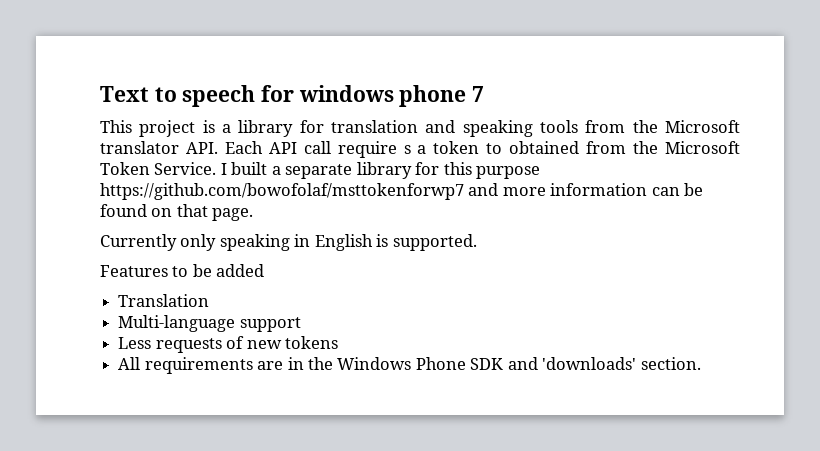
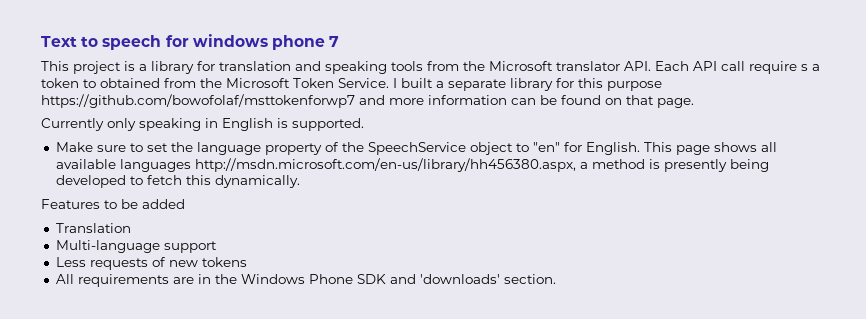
+ Make sure to set the language property of the SpeechService object to "en" for English. This page shows all available languages http://msdn.microsoft.com/en-us/library/hh456380.aspx, a method is presently being developed to fetch this dynamically.

